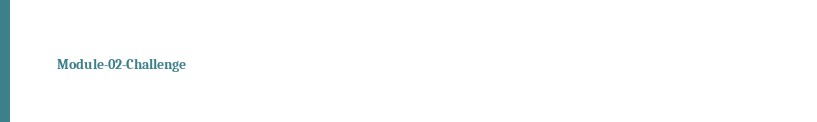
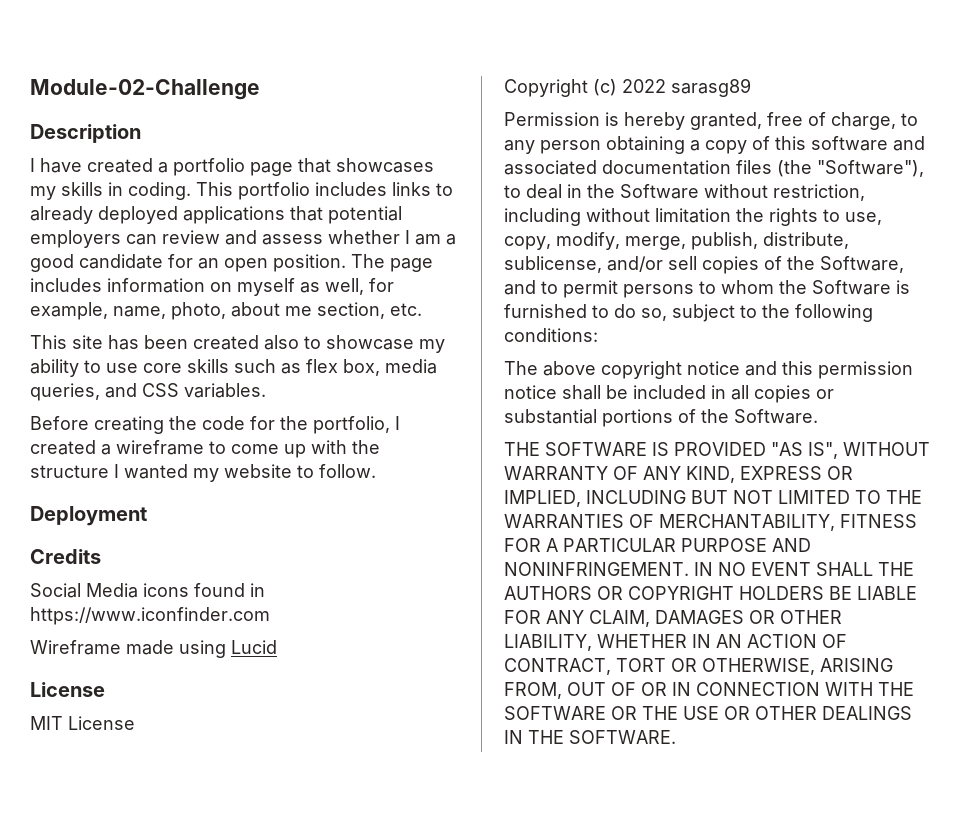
+ Description
+ I have created a portfolio page that showcases my skills in coding. This portfolio includes links to already deployed applications that potential employers can review and assess whether I am a good candidate for an open position. The page includes information on myself as well, for example, name, photo, about me section, etc.
+ This site has been created also to showcase my ability to use core skills such as flex box, media queries, and CSS variables.
+ Before creating the code for the portfolio, I created a wireframe to come up with the structure I wanted my website to follow.
+ Deployment
+ Credits
+ Social Media icons found in https://www.iconfinder.com
+ Wireframe made using Lucid
+ License
+ MIT License
+ Copyright (c) 2022 sarasg89
+ Permission is hereby granted, free of charge, to any person obtaining a copy of this software and associated documentation files (the "Software"), to deal in the Software without restriction, including without limitation the rights to use, copy, modify, merge, publish, distribute, sublicense, and/or sell copies of the Software, and to permit persons to whom the Software is furnished to do so, subject to the following conditions:
+ The above copyright notice and this permission notice shall be included in all copies or substantial portions of the Software.
+ THE SOFTWARE IS PROVIDED "AS IS", WITHOUT WARRANTY OF ANY KIND, EXPRESS OR IMPLIED, INCLUDING BUT NOT LIMITED TO THE WARRANTIES OF MERCHANTABILITY, FITNESS FOR A PARTICULAR PURPOSE AND NONINFRINGEMENT. IN NO EVENT SHALL THE AUTHORS OR COPYRIGHT HOLDERS BE LIABLE FOR ANY CLAIM, DAMAGES OR OTHER LIABILITY, WHETHER IN AN ACTION OF CONTRACT, TORT OR OTHERWISE, ARISING FROM, OUT OF OR IN CONNECTION WITH THE SOFTWARE OR THE USE OR OTHER DEALINGS IN THE SOFTWARE.

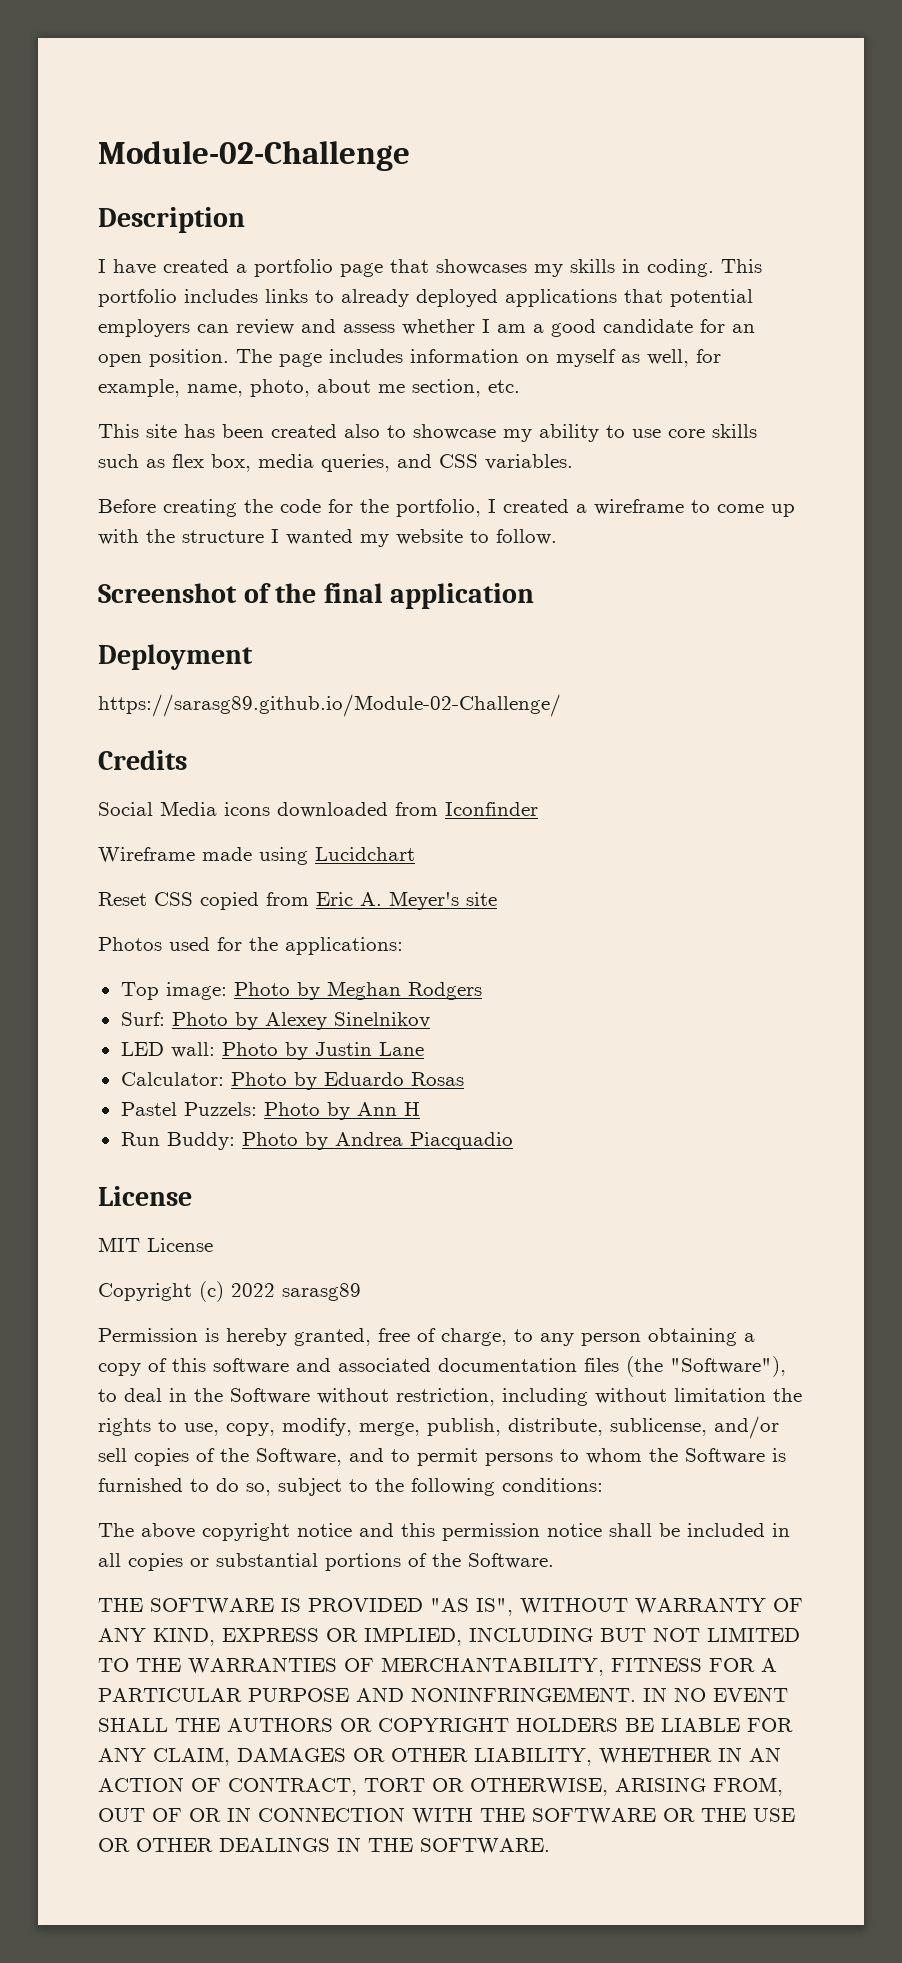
+ Screenshot of the final application
+ https://sarasg89.github.io/Module-02-Challenge/
- Social Media icons found in https://www.iconfinder.com
+ Social Media icons downloaded from Iconfinder
- Wireframe made using Lucid
+ Wireframe made using Lucidchart
+ Reset CSS copied from Eric A. Meyer's site
+ Photos used for the applications:
+ Top image: Photo by Meghan Rodgers
+ Surf: Photo by Alexey Sinelnikov
+ LED wall: Photo by Justin Lane
+ Calculator: Photo by Eduardo Rosas
+ Pastel Puzzels: Photo by Ann H
+ Run Buddy: Photo by Andrea Piacquadio

